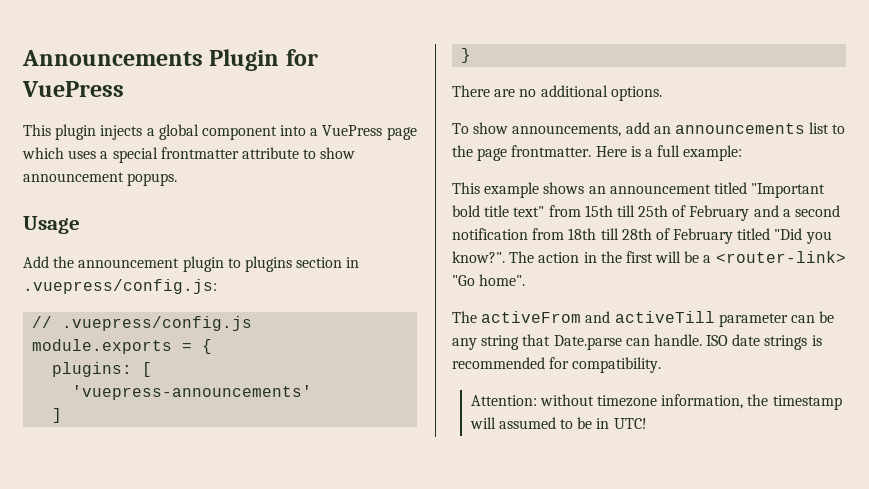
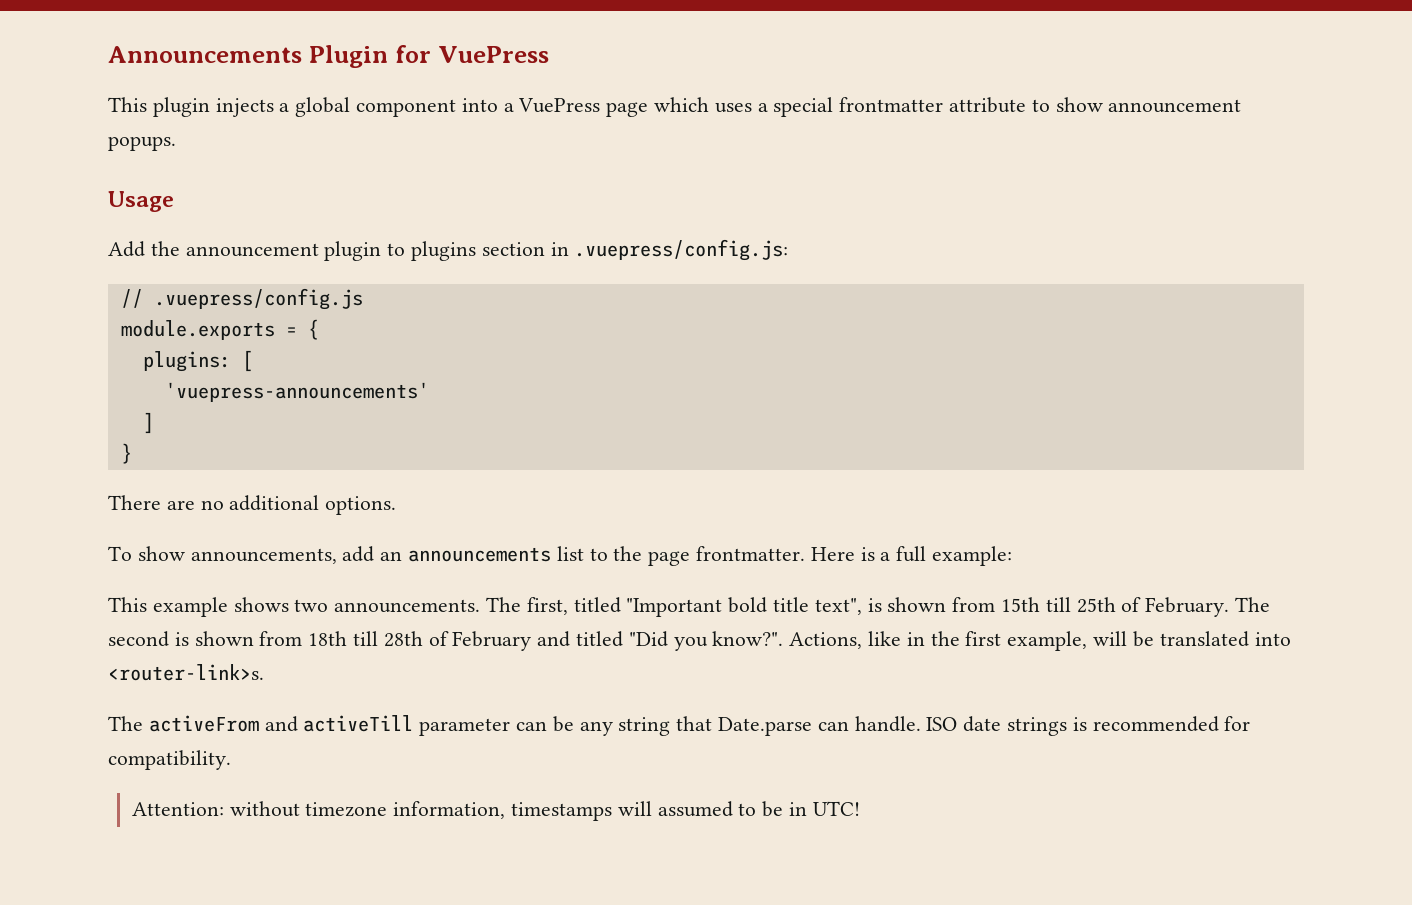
- This example shows an announcement titled "Important bold title text" from 15th till 25th of February and a second notification from 18th till 28th of February titled "Did you know?".
+ This example shows two announcements. The first, titled "Important bold title text", is shown from 15th till 25th of February. The second is shown from 18th till 28th of February and titled "Did you know?".
- The action in the first will be a <router-link> "Go home".
+ Actions, like in the first example, will be translated into <router-link>s.
- Attention: without timezone information, the timestamp will assumed to be in UTC!
+ Attention: without timezone information, timestamps will assumed to be in UTC!

